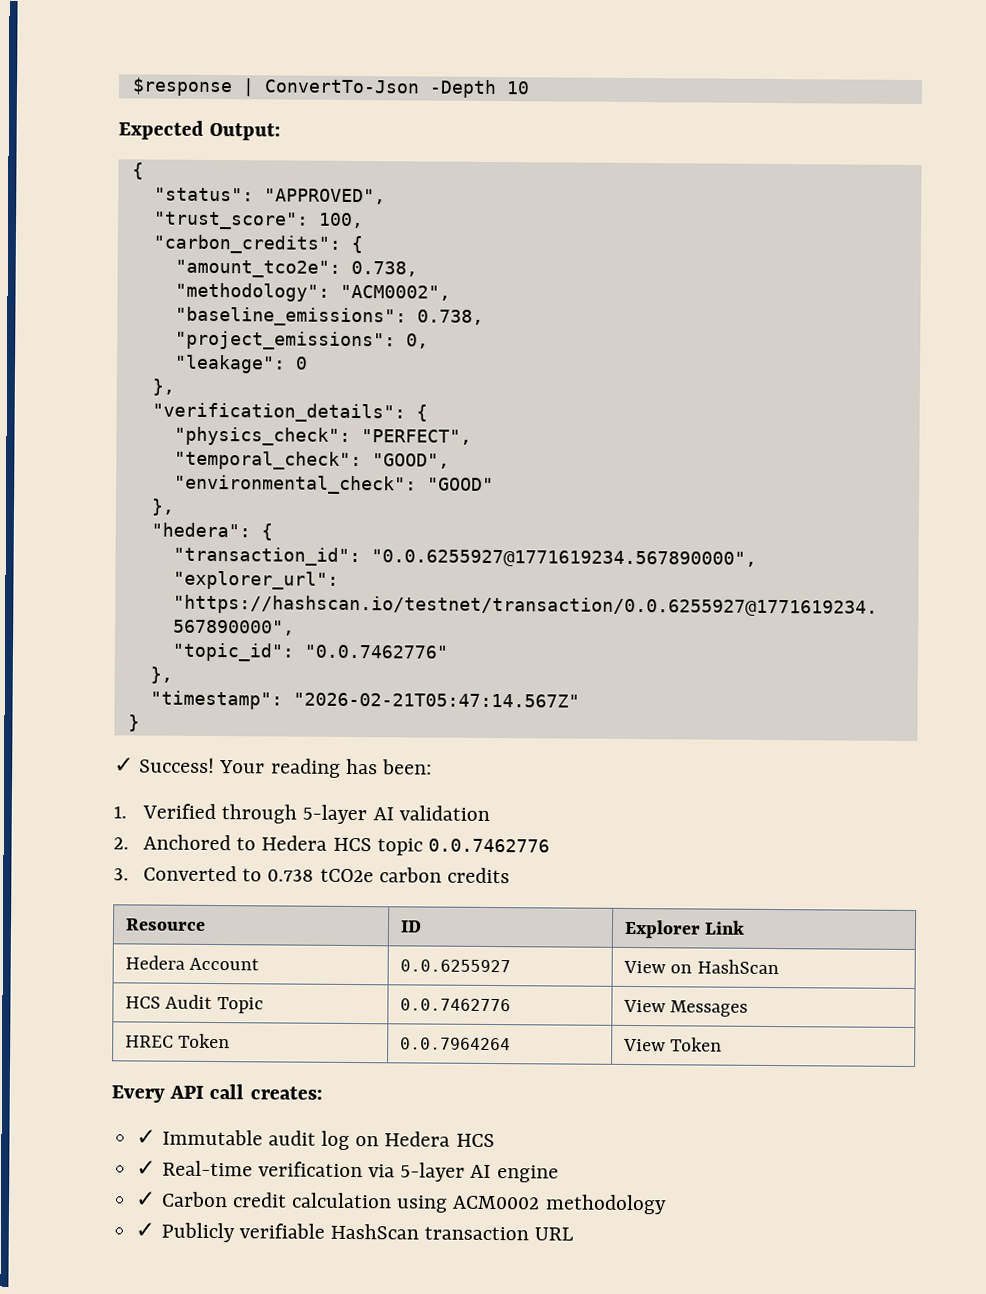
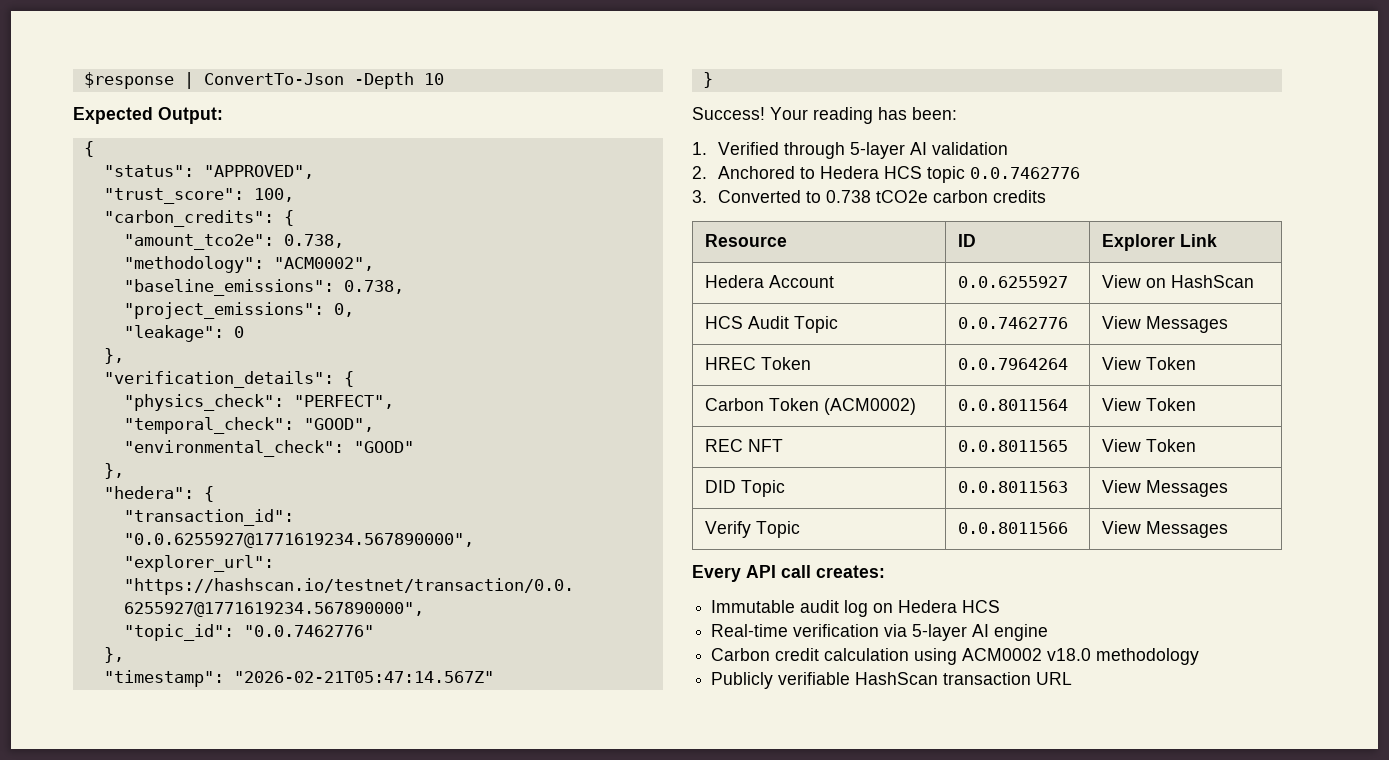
- ✓ Success!
+ Success!
+ Carbon Token (ACM0002) | 0.0.8011564 | View Token
+ REC NFT | 0.0.8011565 | View Token
+ DID Topic | 0.0.8011563 | View Messages
+ Verify Topic | 0.0.8011566 | View Messages
- ✓ Immutable audit log on Hedera HCS
+ Immutable audit log on Hedera HCS
- ✓ Real-time verification via 5-layer AI engine
+ Real-time verification via 5-layer AI engine
- ✓ Carbon credit calculation using ACM0002 methodology
+ Carbon credit calculation using ACM0002 v18.0 methodology
- ✓ Publicly verifiable HashScan transaction URL
+ Publicly verifiable HashScan transaction URL

